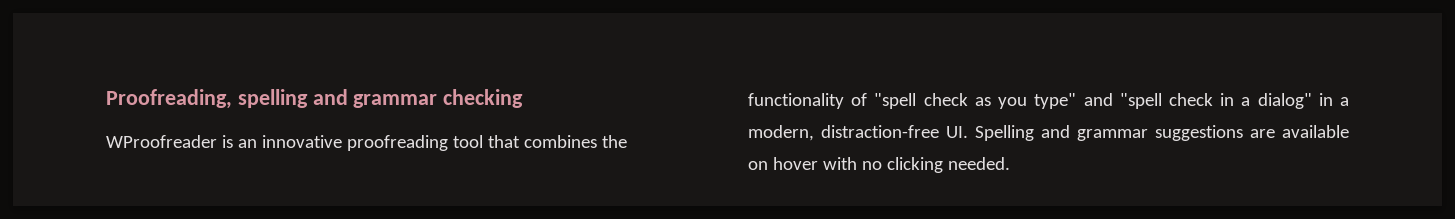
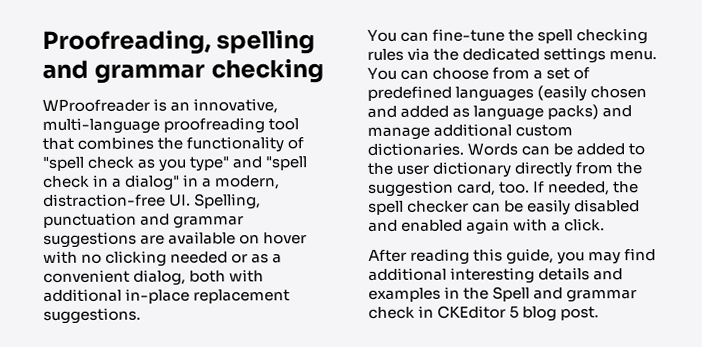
- WProofreader is an innovative proofreading tool that combines the functionality of "spell check as you type" and "spell check in a dialog" in a modern, distraction-free UI. Spelling and grammar suggestions are available on hover with no clicking needed.
+ WProofreader is an innovative, multi-language proofreading tool that combines the functionality of "spell check as you type" and "spell check in a dialog" in a modern, distraction-free UI. Spelling, punctuation and grammar suggestions are available on hover with no clicking needed or as a convenient dialog, both with additional in-place replacement suggestions.
+ You can fine-tune the spell checking rules via the dedicated settings menu. You can choose from a set of predefined languages (easily chosen and added as language packs) and manage additional custom dictionaries. Words can be added to the user dictionary directly from the suggestion card, too. If needed, the spell checker can be easily disabled and enabled again with a click.
+ After reading this guide, you may find additional interesting details and examples in the Spell and grammar check in CKEditor 5 blog post.

